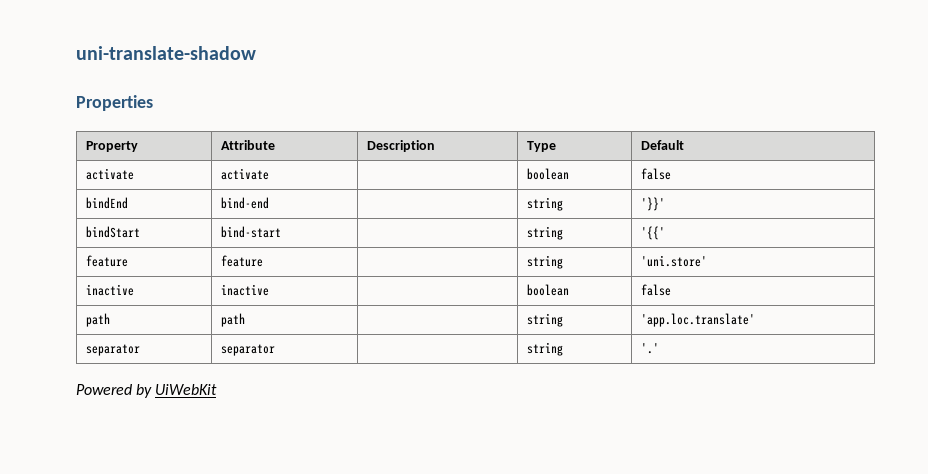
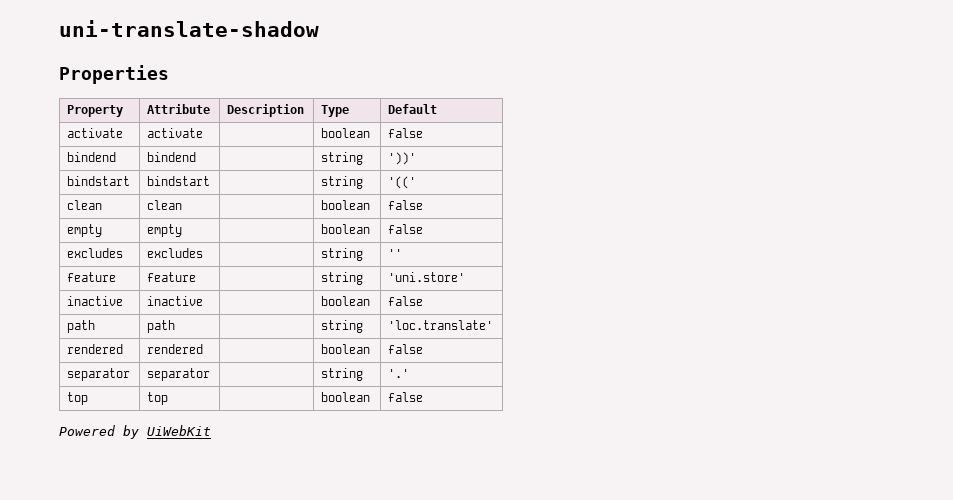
- bindEnd | bind-end | | string | '}}'
- bindStart | bind-start | | string | '{{'
+ bindend | bindend | | string | '))'
+ bindstart | bindstart | | string | '(('
+ clean | clean | | boolean | false
+ empty | empty | | boolean | false
+ excludes | excludes | | string | ''
- path | path | | string | 'app.loc.translate'
+ path | path | | string | 'loc.translate'
+ rendered | rendered | | boolean | false
+ top | top | | boolean | false

